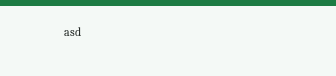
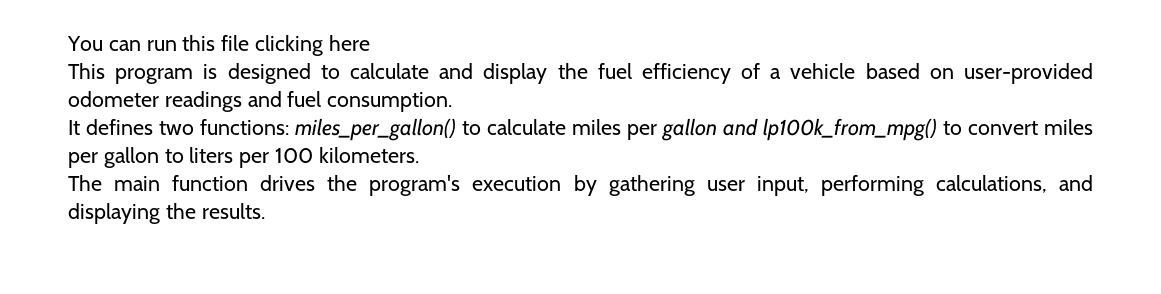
- asd
+ You can run this file clicking here
+ This program is designed to calculate and display the fuel efficiency of a vehicle based on user-provided odometer readings and fuel consumption.
+ It defines two functions: miles_per_gallon() to calculate miles per gallon and lp100k_from_mpg() to convert miles per gallon to liters per 100 kilometers.
+ The main function drives the program's execution by gathering user input, performing calculations, and displaying the results.

